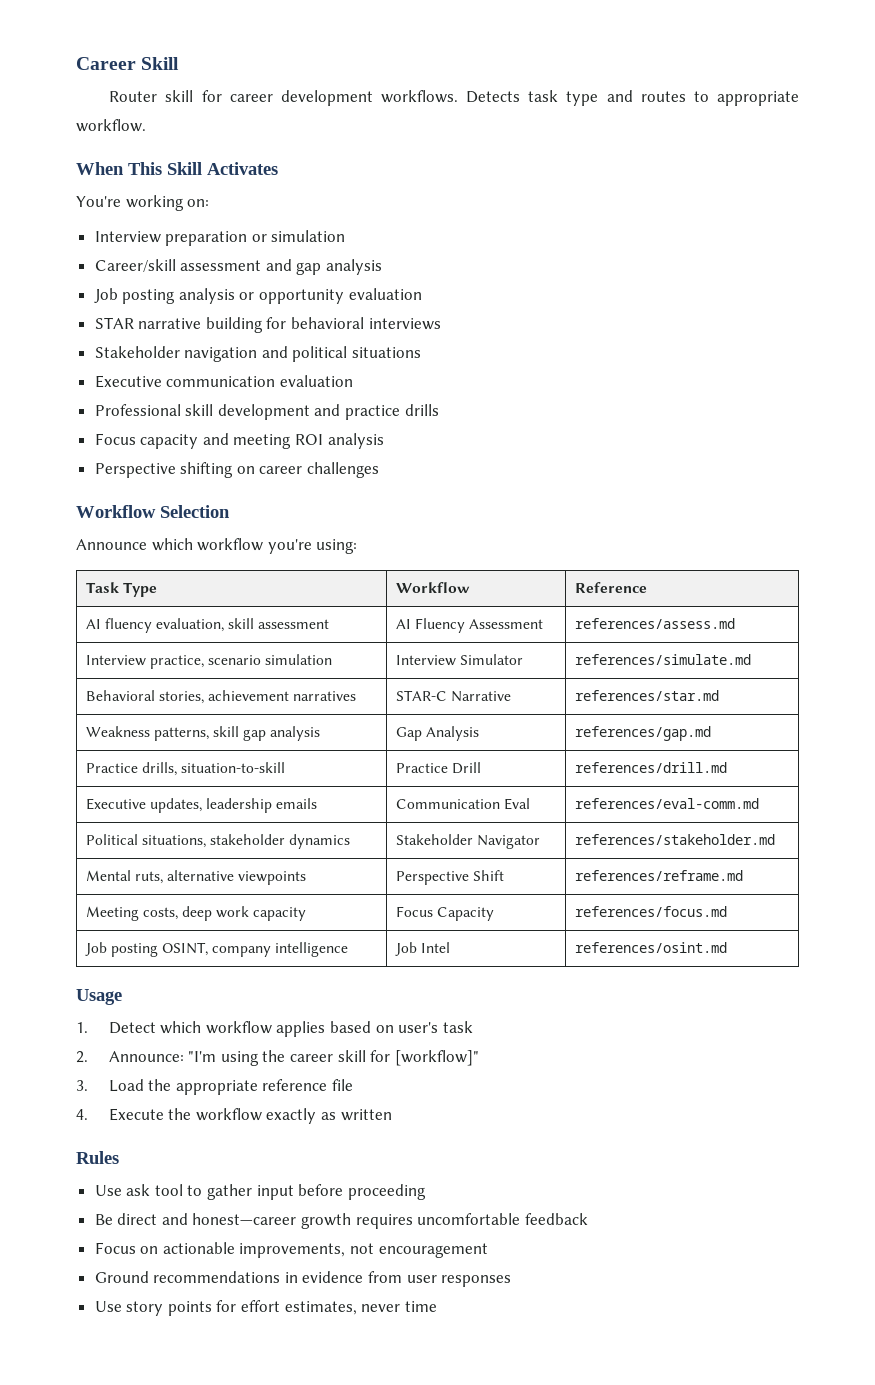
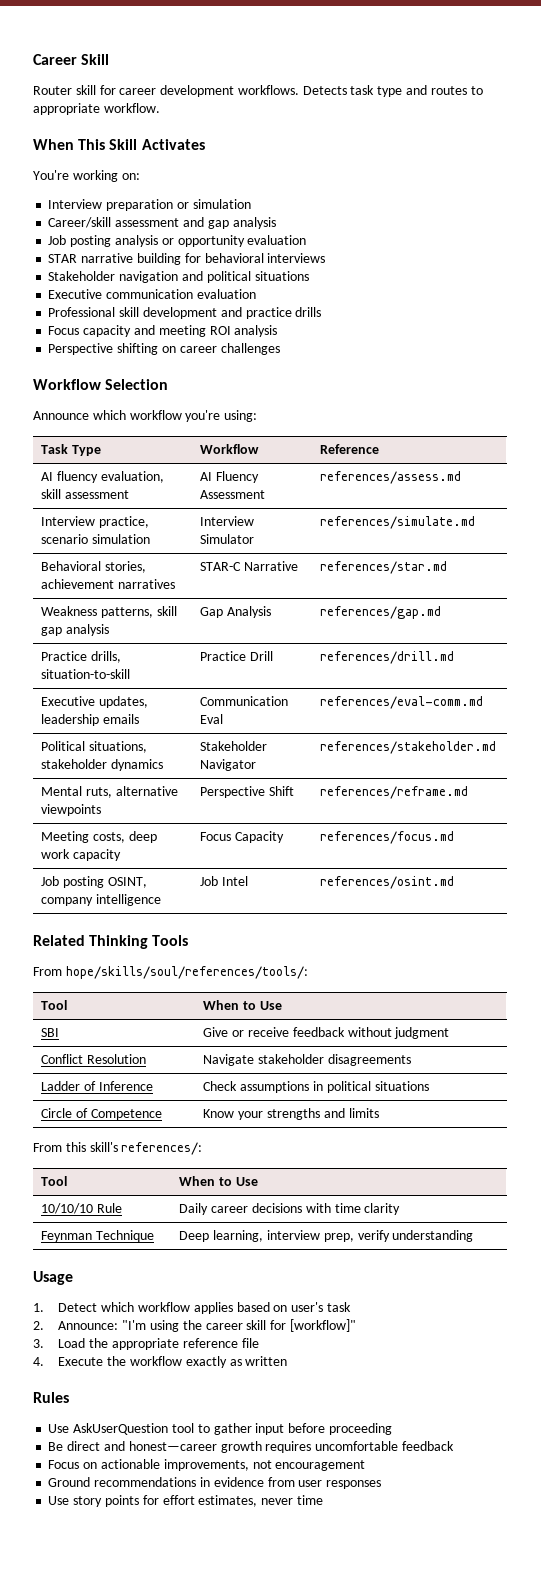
+ Related Thinking Tools
+ From hope/skills/soul/references/tools/:
+ Tool | When to Use
+ SBI | Give or receive feedback without judgment
+ Conflict Resolution | Navigate stakeholder disagreements
+ Ladder of Inference | Check assumptions in political situations
+ Circle of Competence | Know your strengths and limits
+ From this skill's references/:
+ Tool | When to Use
+ 10/10/10 Rule | Daily career decisions with time clarity
+ Feynman Technique | Deep learning, interview prep, verify understanding
- Use ask tool to gather input before proceeding
+ Use AskUserQuestion tool to gather input before proceeding

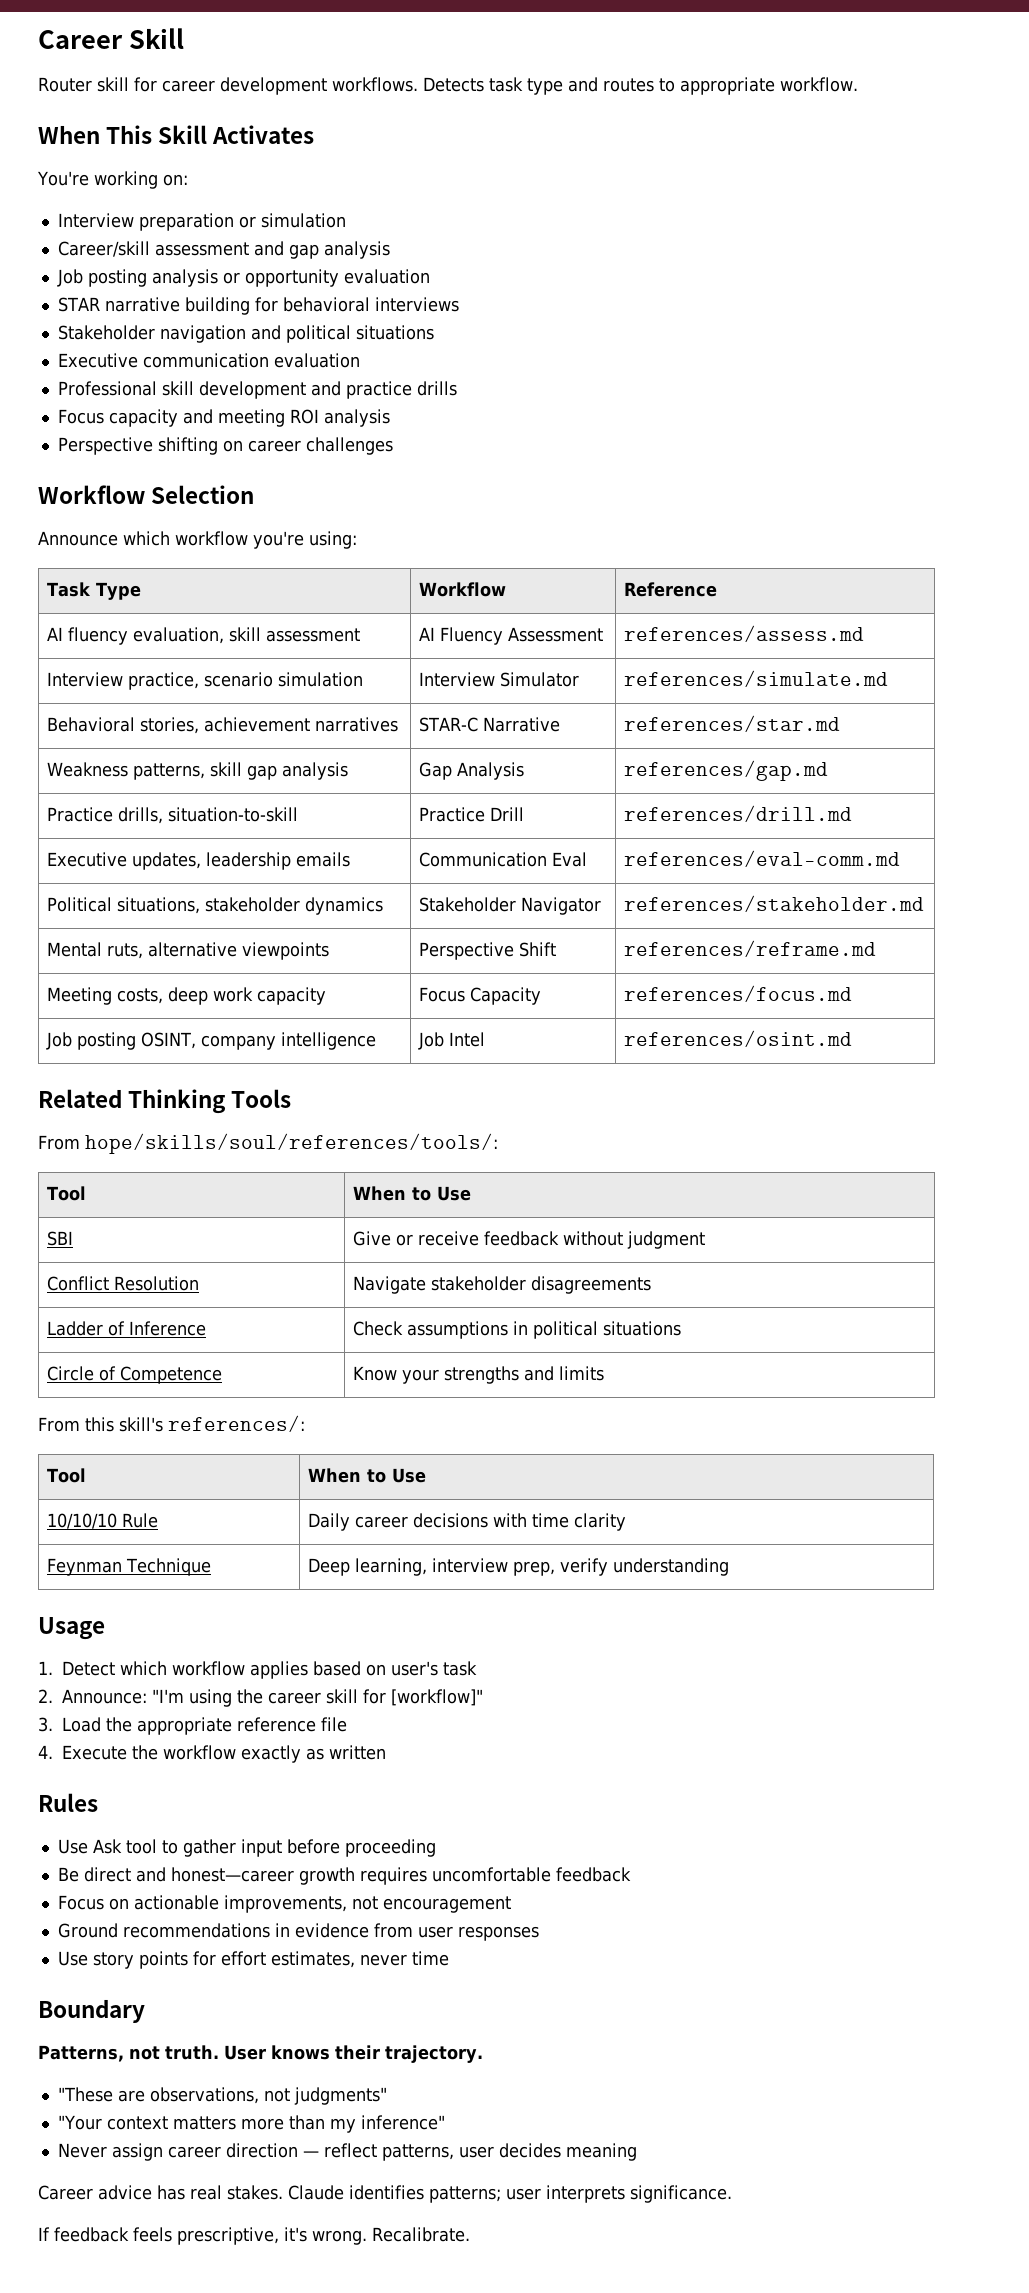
- Use AskUserQuestion tool to gather input before proceeding
+ Use Ask tool to gather input before proceeding
+ Boundary
+ Patterns, not truth. User knows their trajectory.
+ "These are observations, not judgments"
+ "Your context matters more than my inference"
+ Never assign career direction — reflect patterns, user decides meaning
+ Career advice has real stakes. Claude identifies patterns; user interprets significance.
+ If feedback feels prescriptive, it's wrong. Recalibrate.

